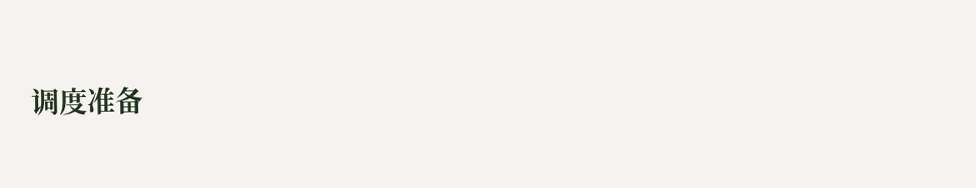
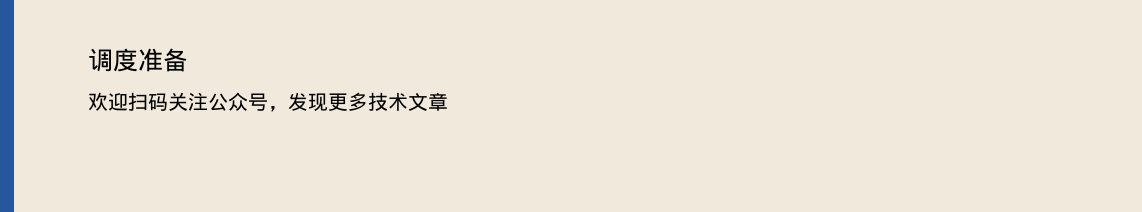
+ 欢迎扫码关注公众号，发现更多技术文章

